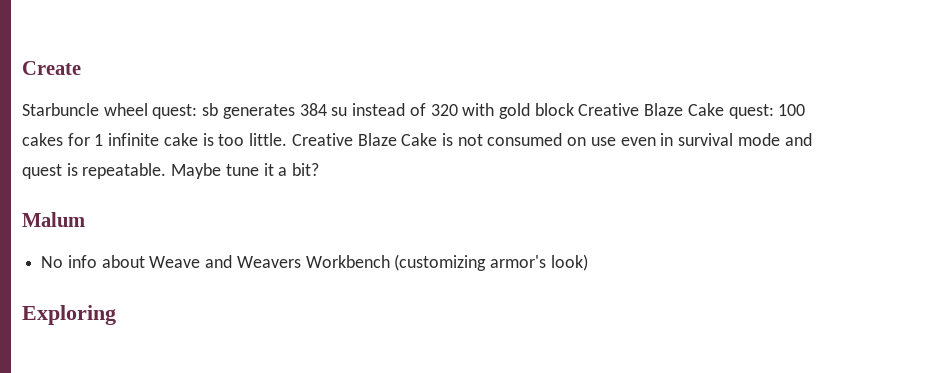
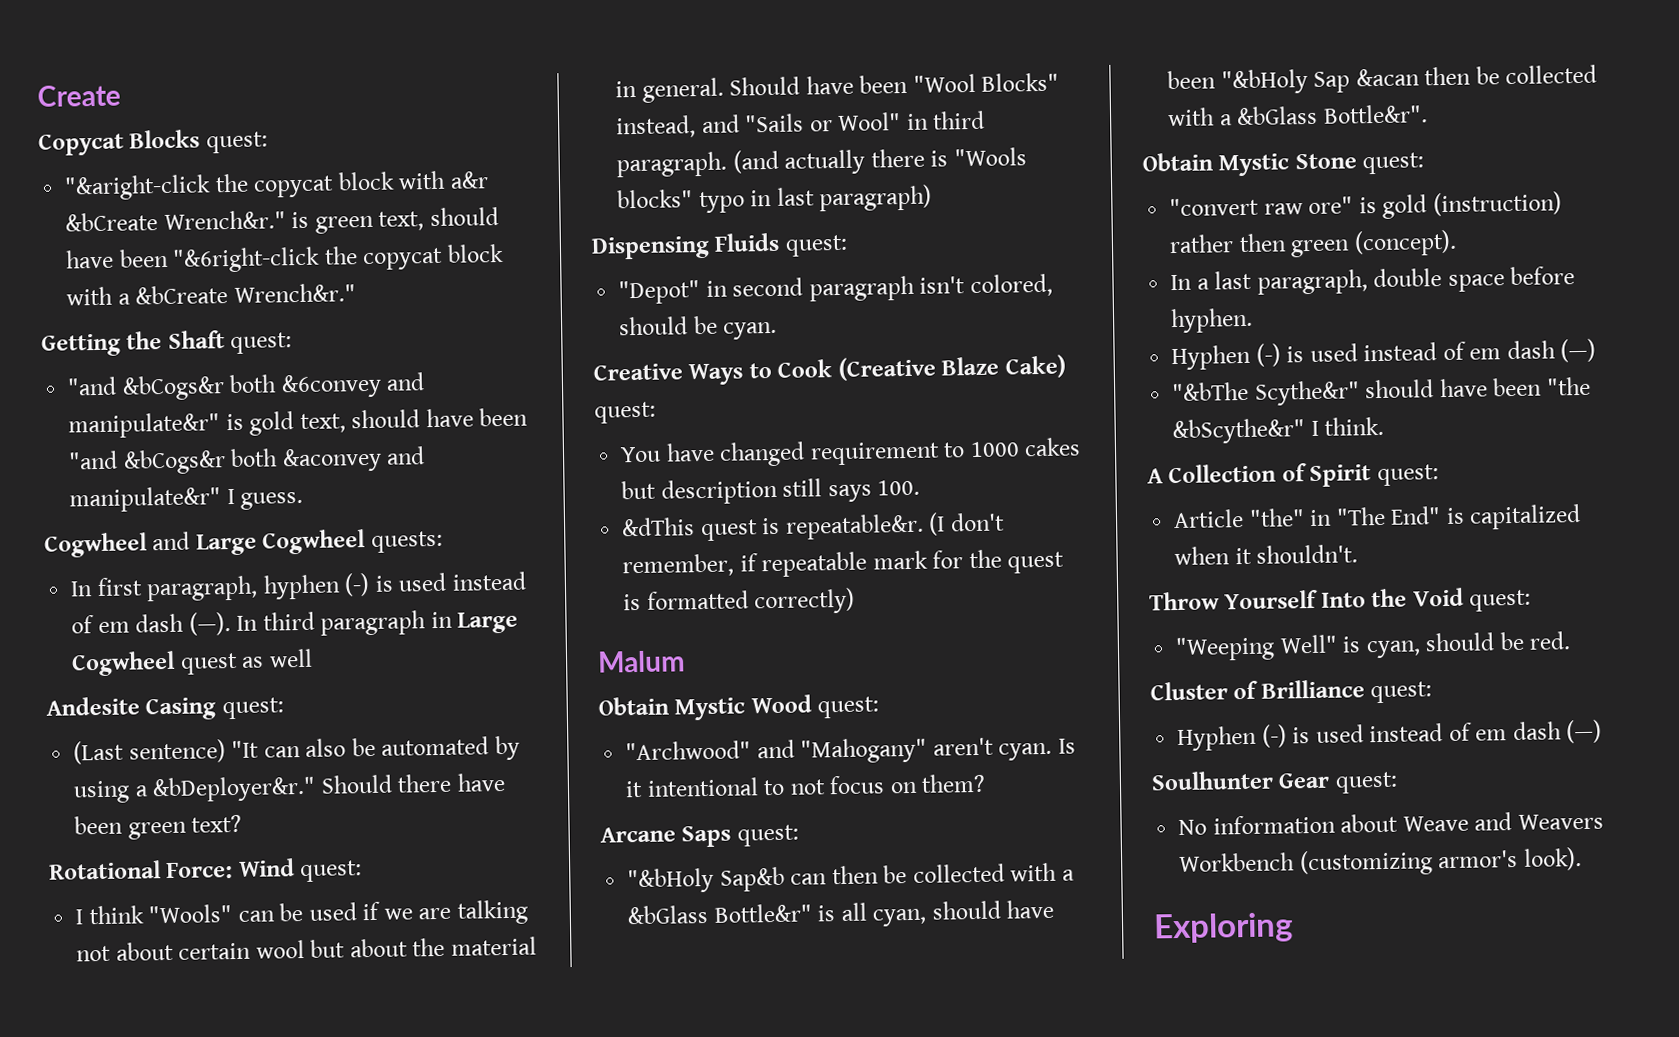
- Starbuncle wheel quest: sb generates 384 su instead of 320 with gold block Creative Blaze Cake quest: 100 cakes for 1 infinite cake is too little. Creative Blaze Cake is not consumed on use even in survival mode and quest is repeatable. Maybe tune it a bit?
+ Copycat Blocks quest:
+ "&aright-click the copycat block with a&r &bCreate Wrench&r." is green text, should have been "&6right-click the copycat block with a &bCreate Wrench&r."
+ Getting the Shaft quest:
+ "and &bCogs&r both &6convey and manipulate&r" is gold text, should have been "and &bCogs&r both &aconvey and manipulate&r" I guess.
+ Cogwheel and Large Cogwheel quests:
+ In first paragraph, hyphen (-) is used instead of em dash (—). In third paragraph in Large Cogwheel quest as well
+ Andesite Casing quest:
+ (Last sentence) "It can also be automated by using a &bDeployer&r." Should there have been green text?
+ Rotational Force: Wind quest:
+ I think "Wools" can be used if we are talking not about certain wool but about the material in general. Should have been "Wool Blocks" instead, and "Sails or Wool" in third paragraph. (and actually there is "Wools blocks" typo in last paragraph)
+ Dispensing Fluids quest:
+ "Depot" in second paragraph isn't colored, should be cyan.
+ Creative Ways to Cook (Creative Blaze Cake) quest:
+ You have changed requirement to 1000 cakes but description still says 100.
+ &dThis quest is repeatable&r. (I don't remember, if repeatable mark for the quest is formatted correctly)
  Malum
+ Obtain Mystic Wood quest:
+ "Archwood" and "Mahogany" aren't cyan. Is it intentional to not focus on them?
+ Arcane Saps quest:
+ "&bHoly Sap&b can then be collected with a &bGlass Bottle&r" is all cyan, should have been "&bHoly Sap &acan then be collected with a &bGlass Bottle&r".
+ Obtain Mystic Stone quest:
+ "convert raw ore" is gold (instruction) rather then green (concept).
+ In a last paragraph, double space before hyphen.
+ Hyphen (-) is used instead of em dash (—)
+ "&bThe Scythe&r" should have been "the &bScythe&r" I think.
+ A Collection of Spirit quest:
+ Article "the" in "The End" is capitalized when it shouldn't.
+ Throw Yourself Into the Void quest:
+ "Weeping Well" is cyan, should be red.
+ Cluster of Brilliance quest:
+ Hyphen (-) is used instead of em dash (—)
+ Soulhunter Gear quest:
- No info about Weave and Weavers Workbench (customizing armor's look)
+ No information about Weave and Weavers Workbench (customizing armor's look).

